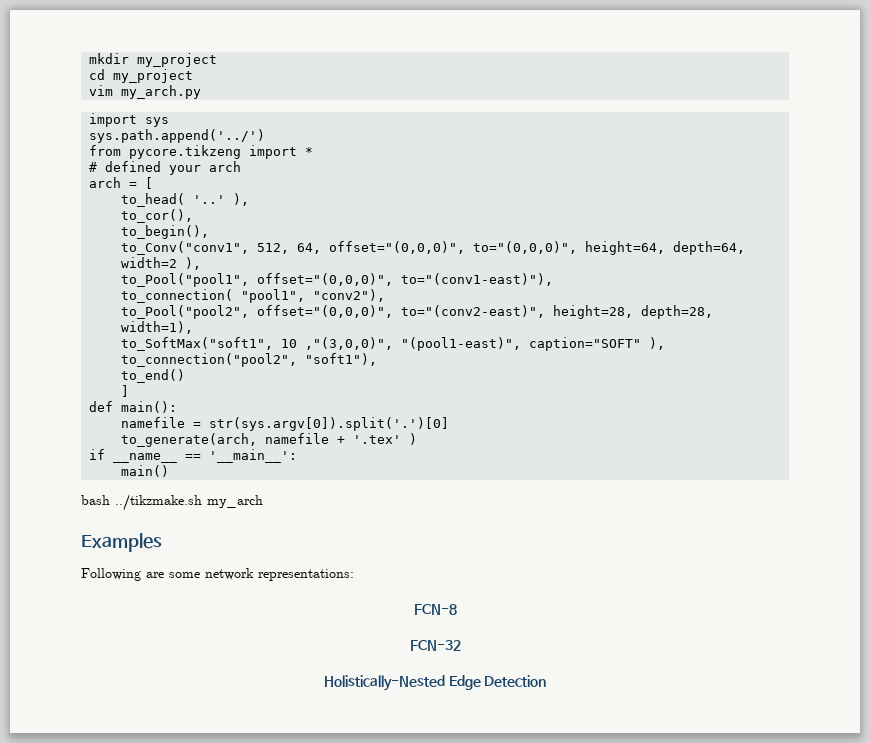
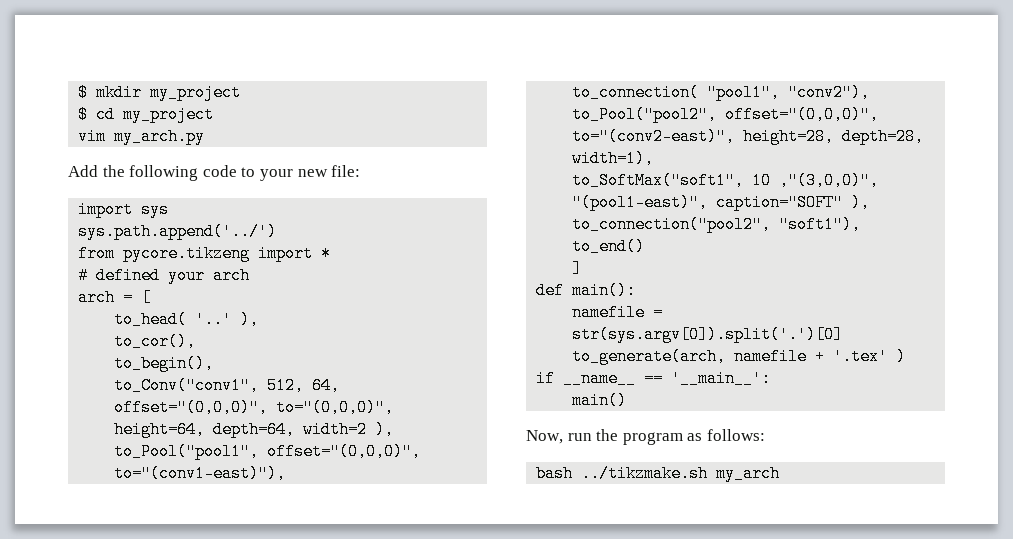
- mkdir my_project
+ $ mkdir my_project
- cd my_project
+ $ cd my_project
+ Add the following code to your new file:
+ Now, run the program as follows:
  bash ../tikzmake.sh my_arch
- Examples
- Following are some network representations:
- FCN-8
- FCN-32
- Holistically-Nested Edge Detection

